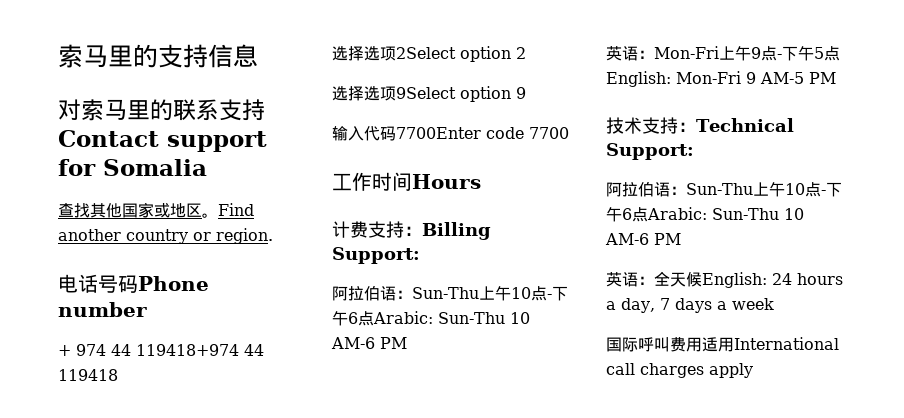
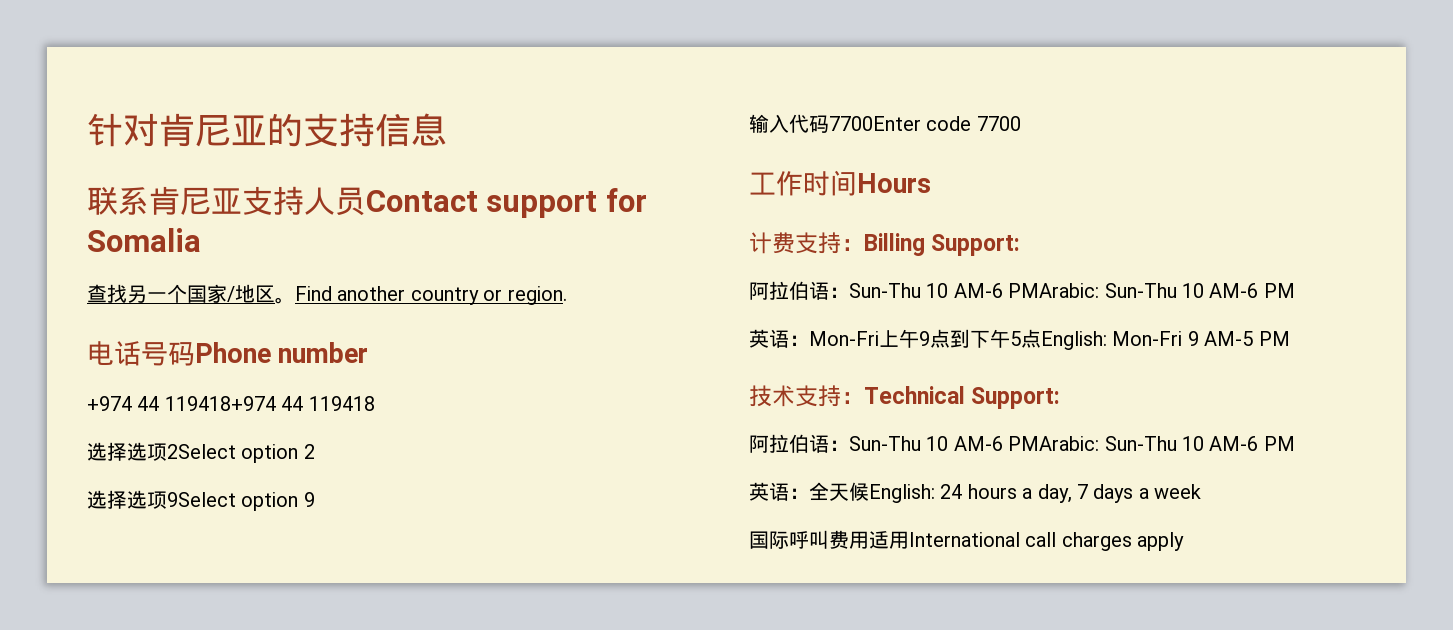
- 索马里的支持信息
+ 针对肯尼亚的支持信息
- 对索马里的联系支持Contact support for Somalia
+ 联系肯尼亚支持人员Contact support for Somalia
- 查找其他国家或地区。
+ 查找另一个国家/地区。
- + 974 44 119418+974 44 119418
+ +974 44 119418+974 44 119418
  计费支持：Billing Support:
- 阿拉伯语：Sun-Thu上午10点-下午6点Arabic: Sun-Thu 10 AM-6 PM
+ 阿拉伯语：Sun-Thu 10 AM-6 PMArabic: Sun-Thu 10 AM-6 PM
- 英语：Mon-Fri上午9点-下午5点English: Mon-Fri 9 AM-5 PM
+ 英语：Mon-Fri上午9点到下午5点English: Mon-Fri 9 AM-5 PM
  技术支持：Technical Support:
- 阿拉伯语：Sun-Thu上午10点-下午6点Arabic: Sun-Thu 10 AM-6 PM
+ 阿拉伯语：Sun-Thu 10 AM-6 PMArabic: Sun-Thu 10 AM-6 PM

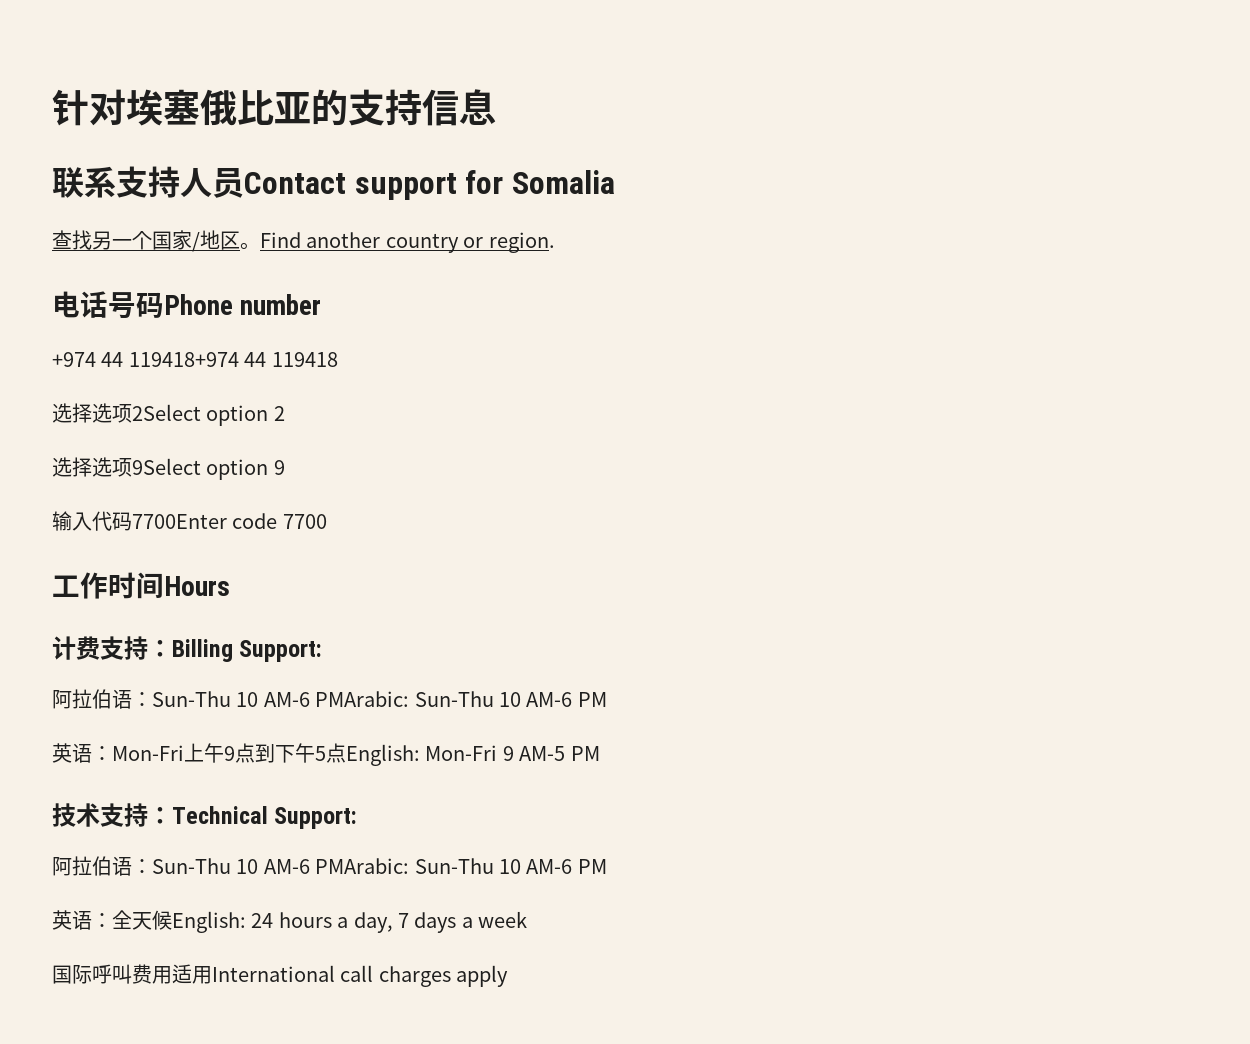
- 针对肯尼亚的支持信息
+ 针对埃塞俄比亚的支持信息
- 联系肯尼亚支持人员Contact support for Somalia
+ 联系支持人员Contact support for Somalia

